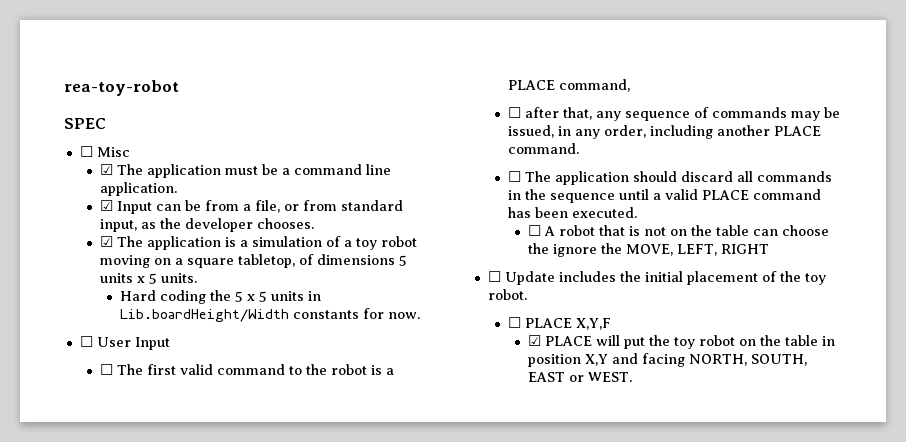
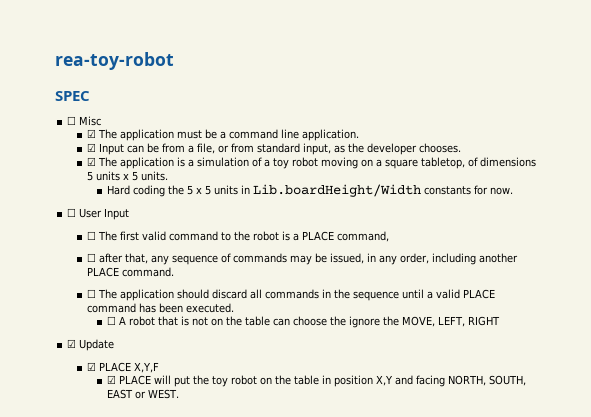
- ☐ Update includes the initial placement of the toy robot.
- ☐ PLACE X,Y,F
+ ☑ Update
+ ☑ PLACE X,Y,F

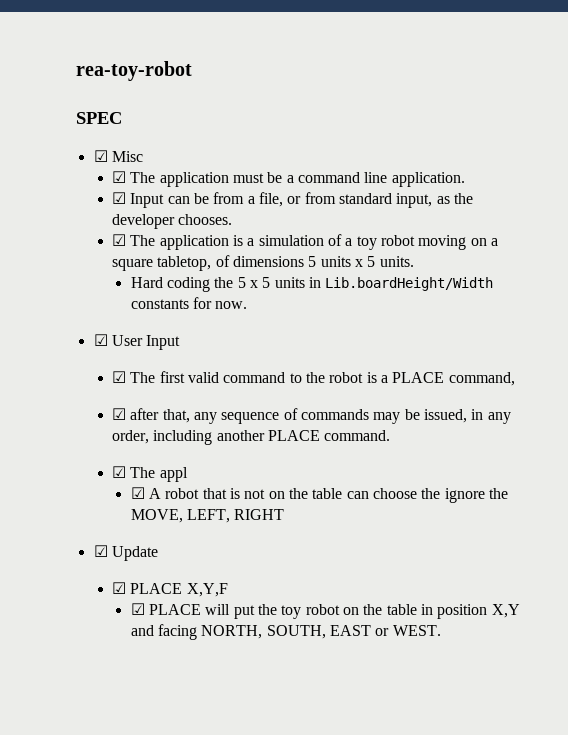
- ☐ Misc
+ ☑ Misc
- ☐ User Input
+ ☑ User Input
- ☐ The first valid command to the robot is a PLACE command,
+ ☑ The first valid command to the robot is a PLACE command,
- ☐ after that, any sequence of commands may be issued, in any order, including another PLACE command.
+ ☑ after that, any sequence of commands may be issued, in any order, including another PLACE command.
- ☐ The application should discard all commands in the sequence until a valid PLACE command has been executed.
- ☐ A robot that is not on the table can choose the ignore the MOVE, LEFT, RIGHT
+ ☑ The appl
+ ☑ A robot that is not on the table can choose the ignore the MOVE, LEFT, RIGHT

